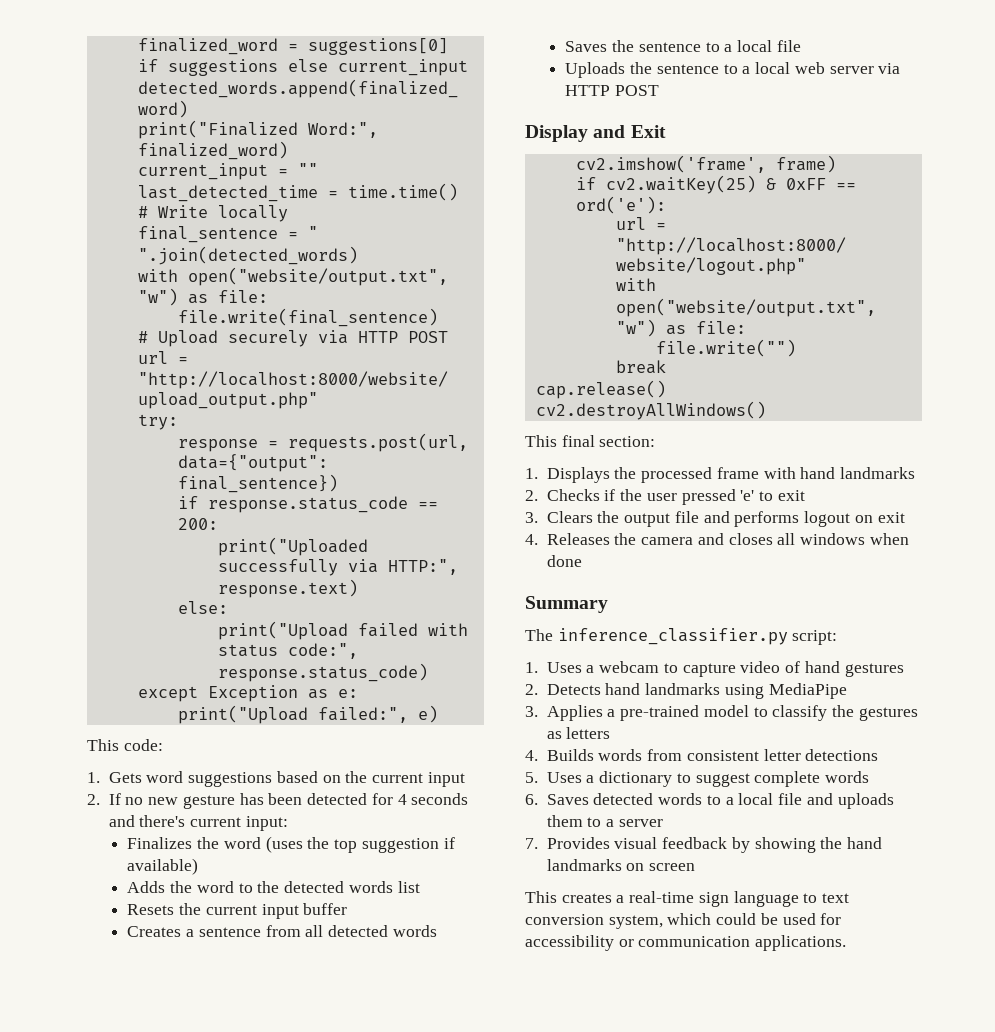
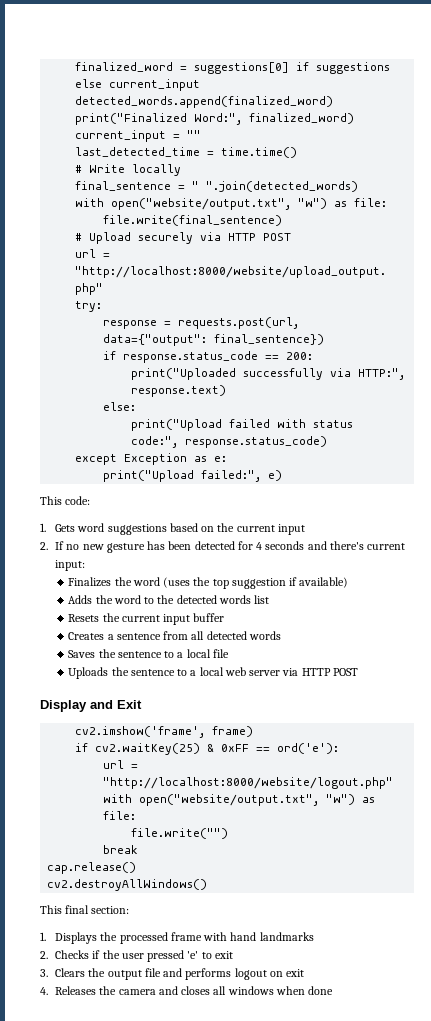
- Summary
- The inference_classifier.py script:
- 1. Uses a webcam to capture video of hand gestures
- 2. Detects hand landmarks using MediaPipe
- 3. Applies a pre-trained model to classify the gestures as letters
- 4. Builds words from consistent letter detections
- 5. Uses a dictionary to suggest complete words
- 6. Saves detected words to a local file and uploads them to a server
- 7. Provides visual feedback by showing the hand landmarks on screen
- This creates a real-time sign language to text conversion system, which could be used for accessibility or communication applications.

